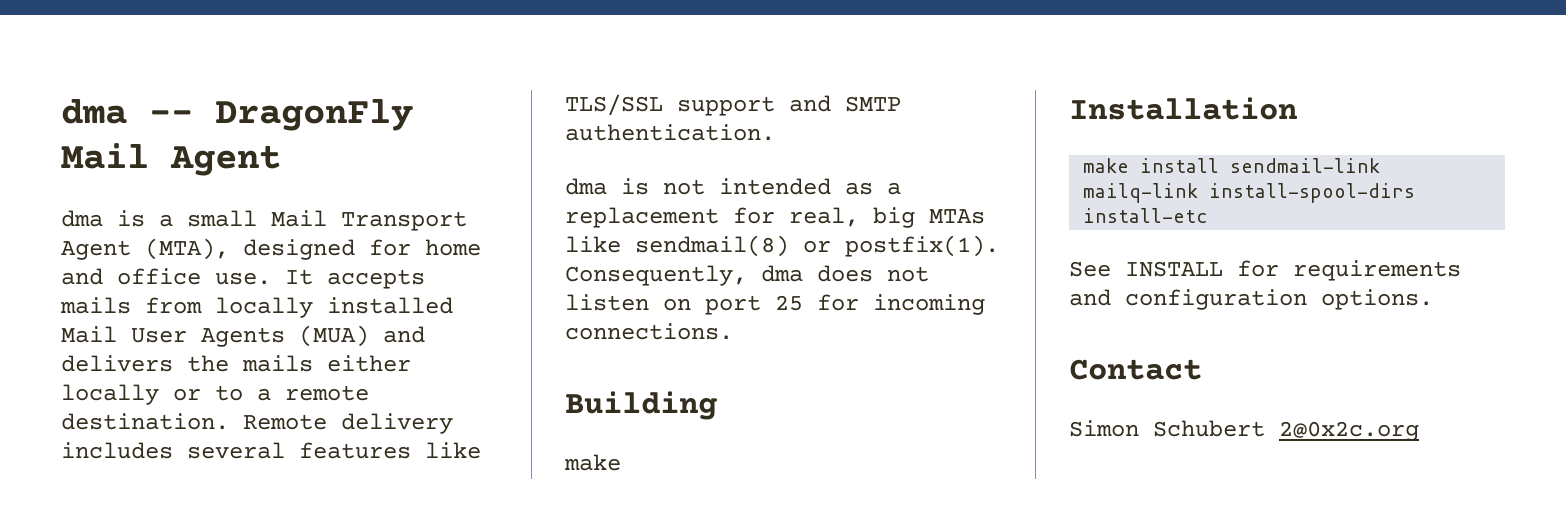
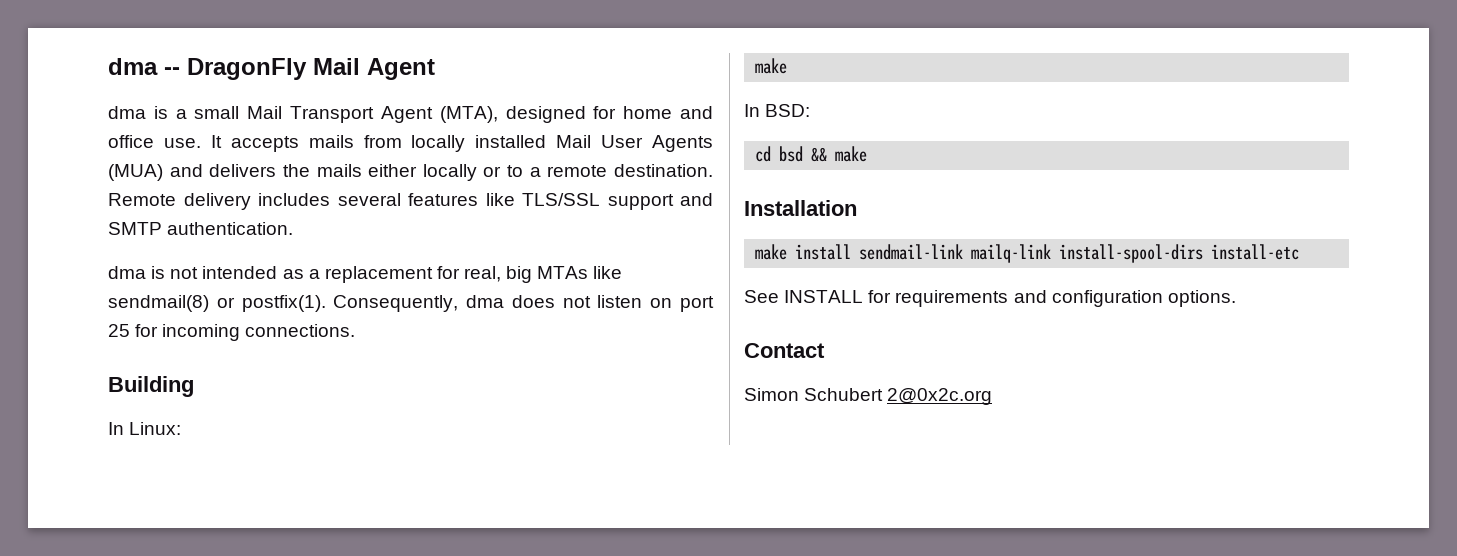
  Building
+ In Linux:
  make
+ In BSD:
+ cd bsd && make

